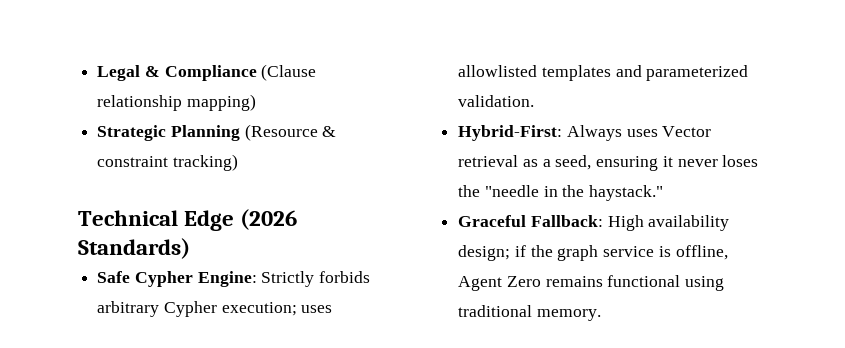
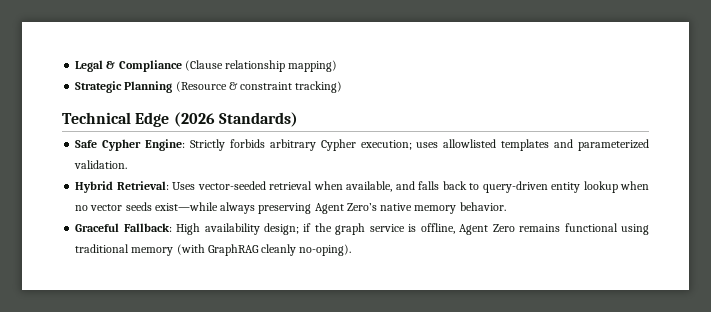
- Hybrid-First: Always uses Vector retrieval as a seed, ensuring it never loses the "needle in the haystack."
+ Hybrid Retrieval: Uses vector-seeded retrieval when available, and falls back to query-driven entity lookup when no vector seeds exist—while always preserving Agent Zero’s native memory behavior.
- Graceful Fallback: High availability design; if the graph service is offline, Agent Zero remains functional using traditional memory.
+ Graceful Fallback: High availability design; if the graph service is offline, Agent Zero remains functional using traditional memory (with GraphRAG cleanly no-oping).

